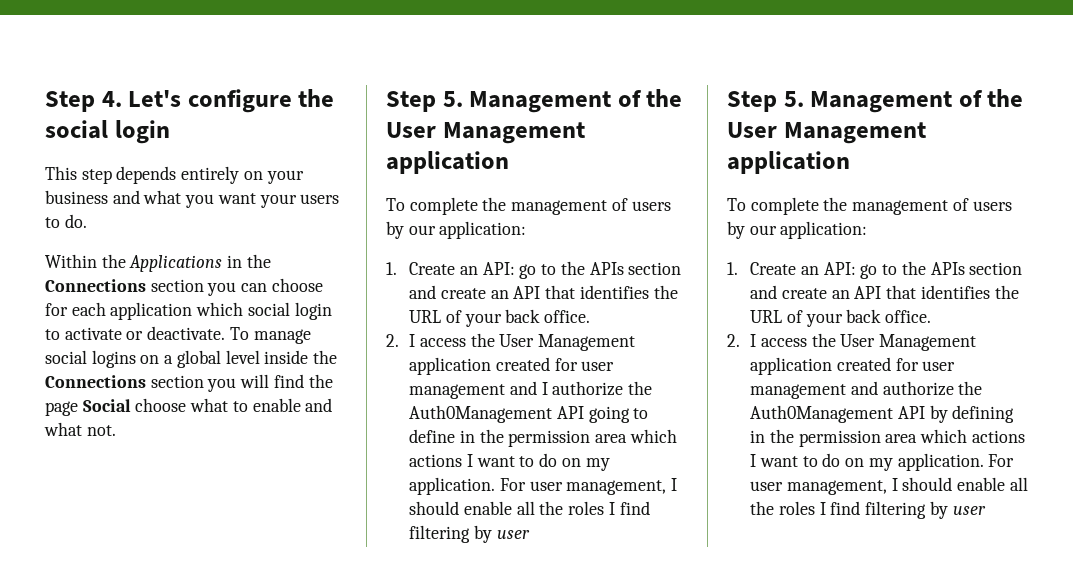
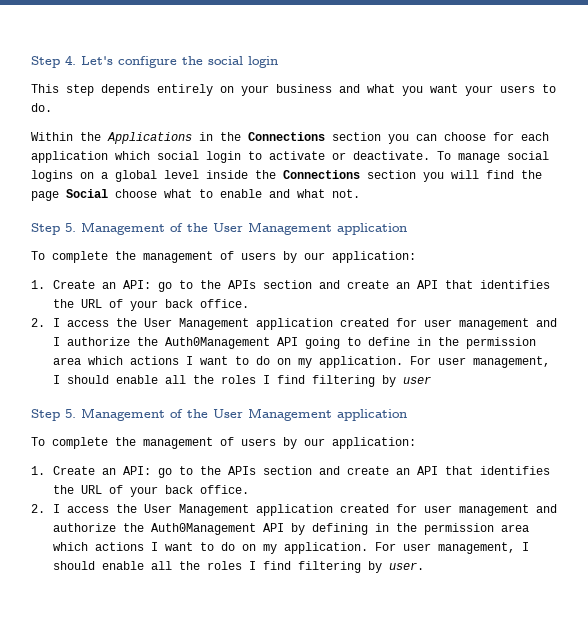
- 2. I access the User Management application created for user management and authorize the Auth0Management API by defining in the permission area which actions I want to do on my application. For user management, I should enable all the roles I find filtering by user
+ 2. I access the User Management application created for user management and authorize the Auth0Management API by defining in the permission area which actions I want to do on my application. For user management, I should enable all the roles I find filtering by user.

